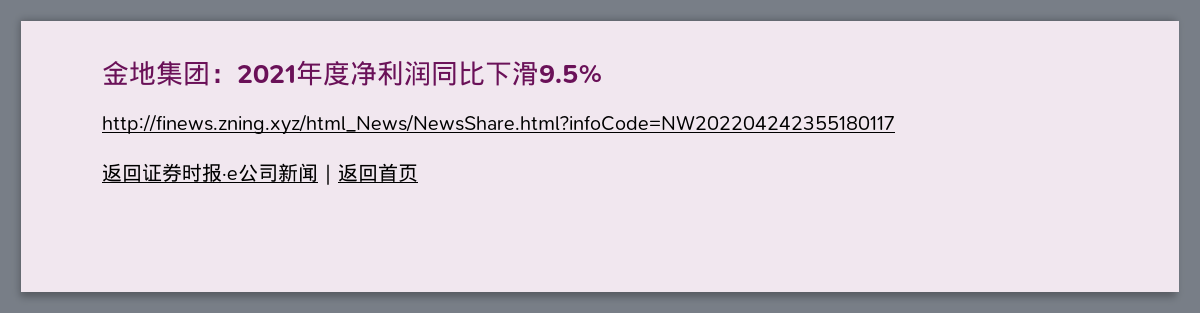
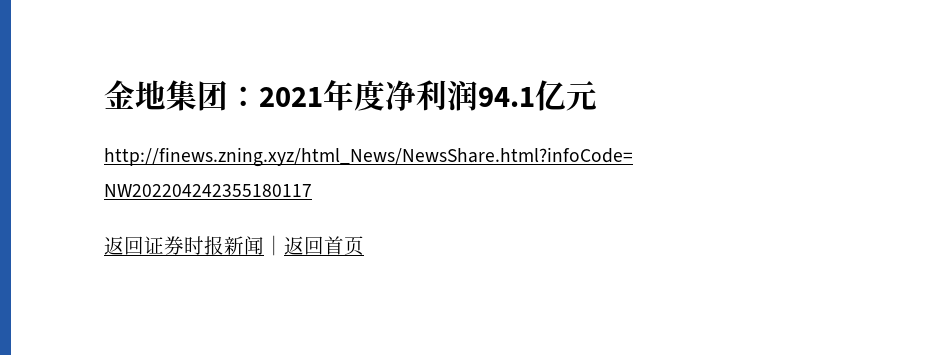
- 金地集团：2021年度净利润同比下滑9.5%
+ 金地集团：2021年度净利润94.1亿元
- 返回证券时报·e公司新闻｜返回首页
+ 返回证券时报新闻｜返回首页

